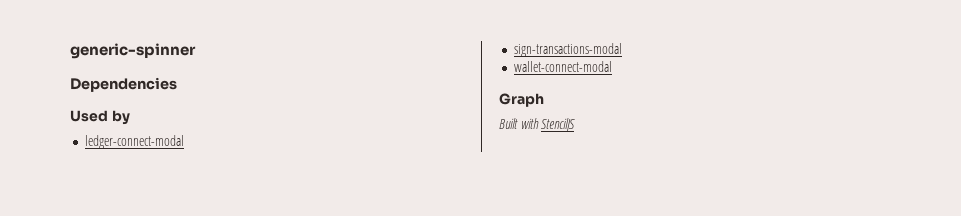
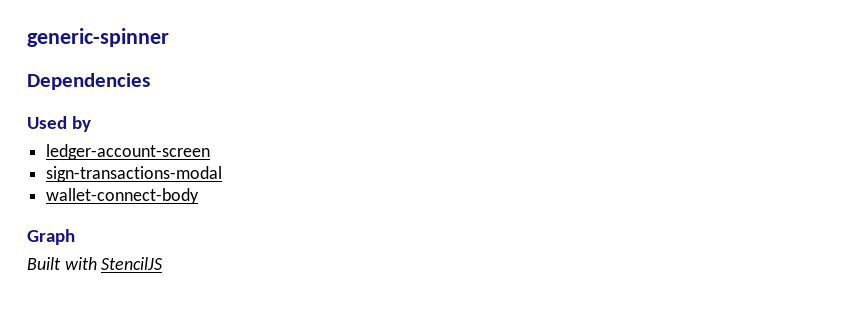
- ledger-connect-modal
+ ledger-account-screen
- wallet-connect-modal
+ wallet-connect-body

